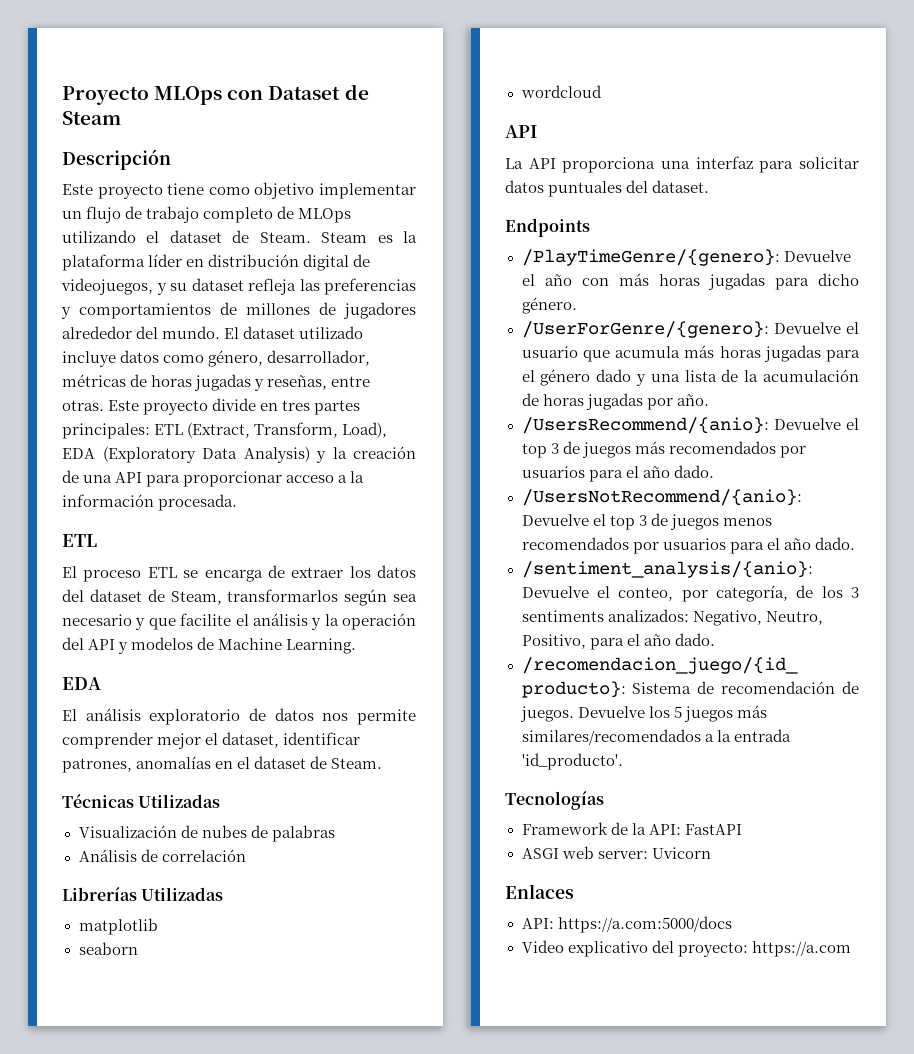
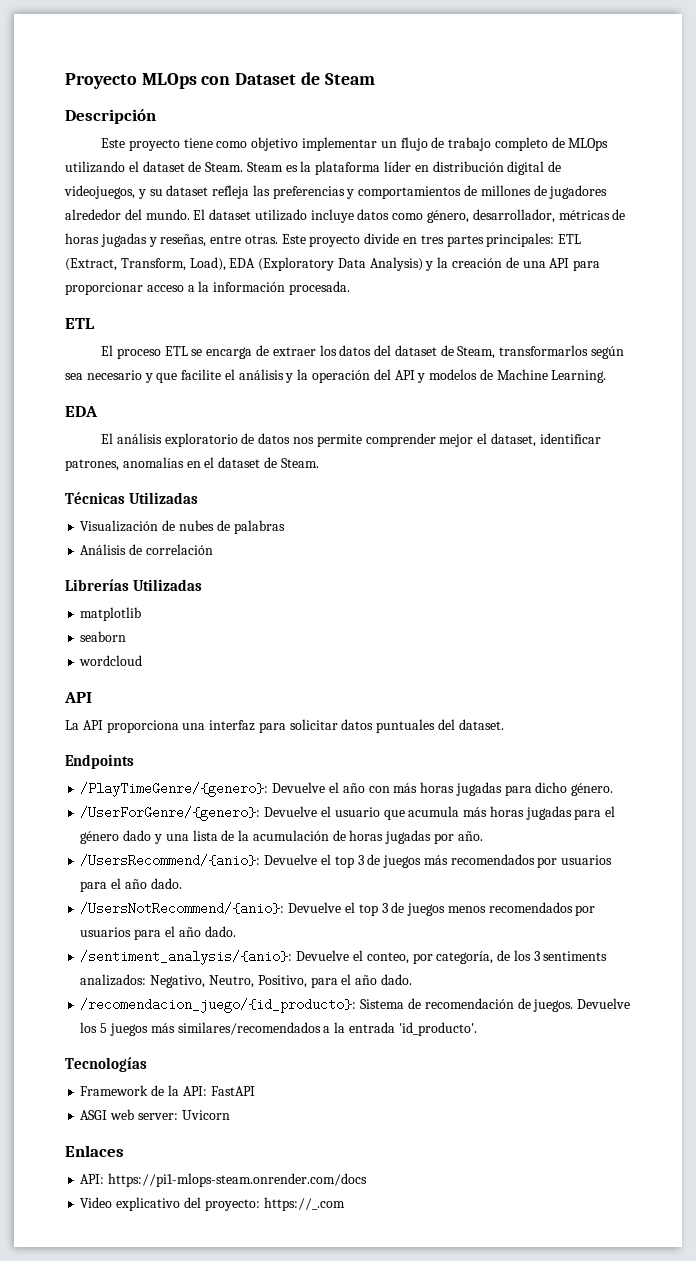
- API: https://a.com:5000/docs
+ API: https://pi1-mlops-steam.onrender.com/docs
- Video explicativo del proyecto: https://a.com
+ Video explicativo del proyecto: https://_.com

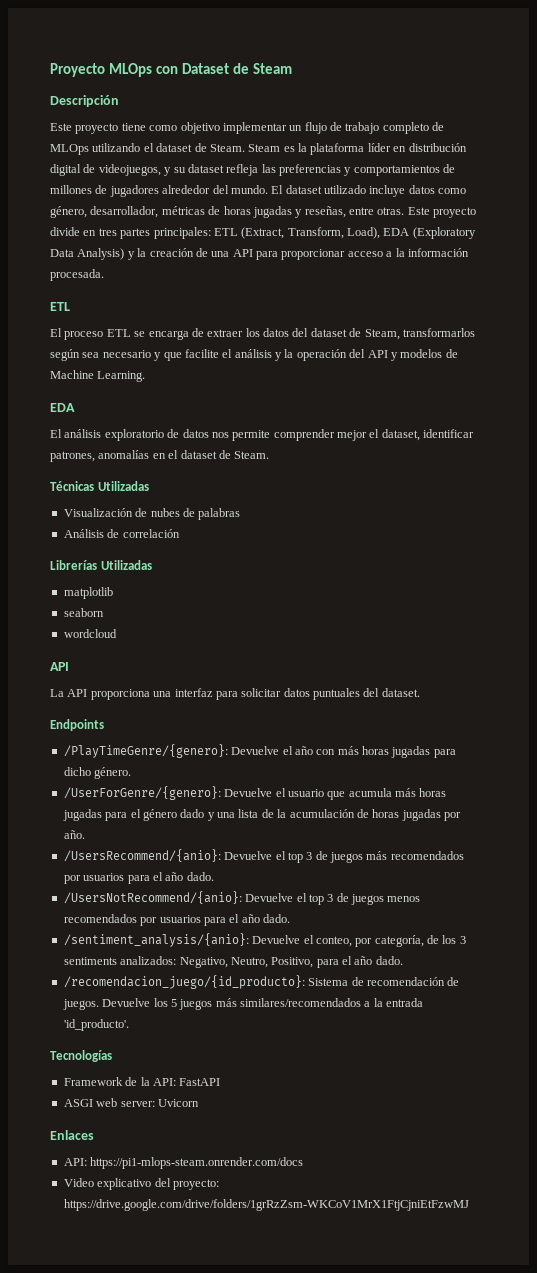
- Video explicativo del proyecto: https://_.com
+ Video explicativo del proyecto: https://drive.google.com/drive/folders/1grRzZsm-WKCoV1MrX1FtjCjniEtFzwMJ

